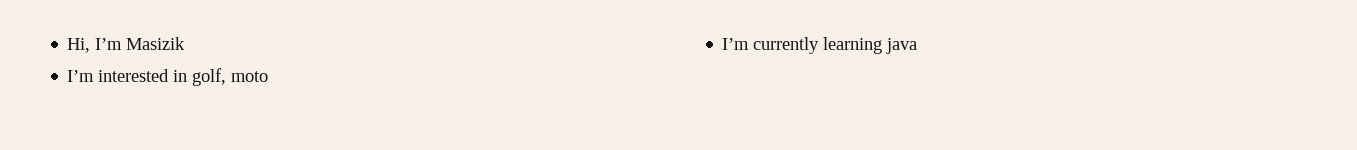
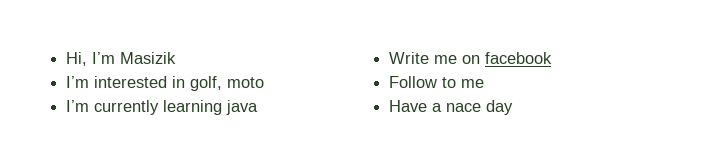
+ Write me on facebook
+ Follow to me
+ Have a nace day

